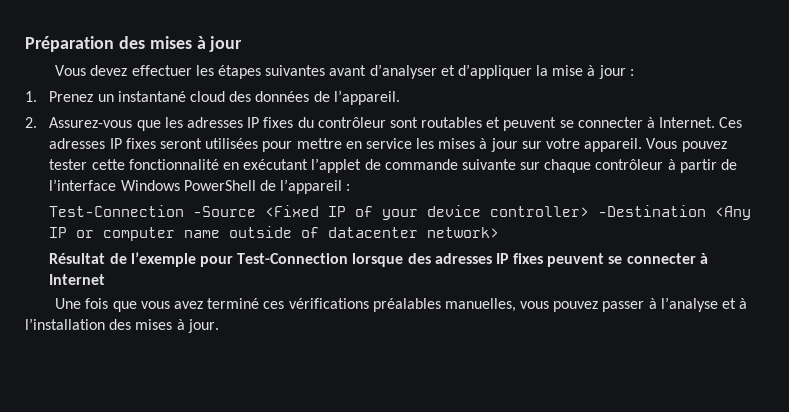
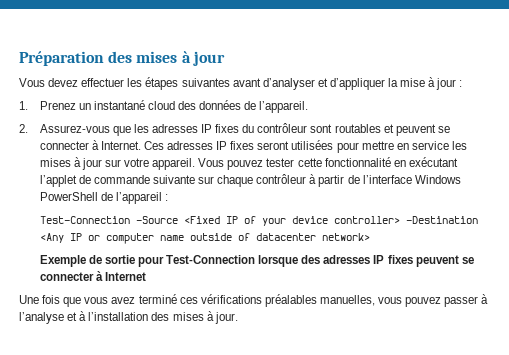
- Résultat de l’exemple pour Test-Connection lorsque des adresses IP fixes peuvent se connecter à Internet
+ Exemple de sortie pour Test-Connection lorsque des adresses IP fixes peuvent se connecter à Internet

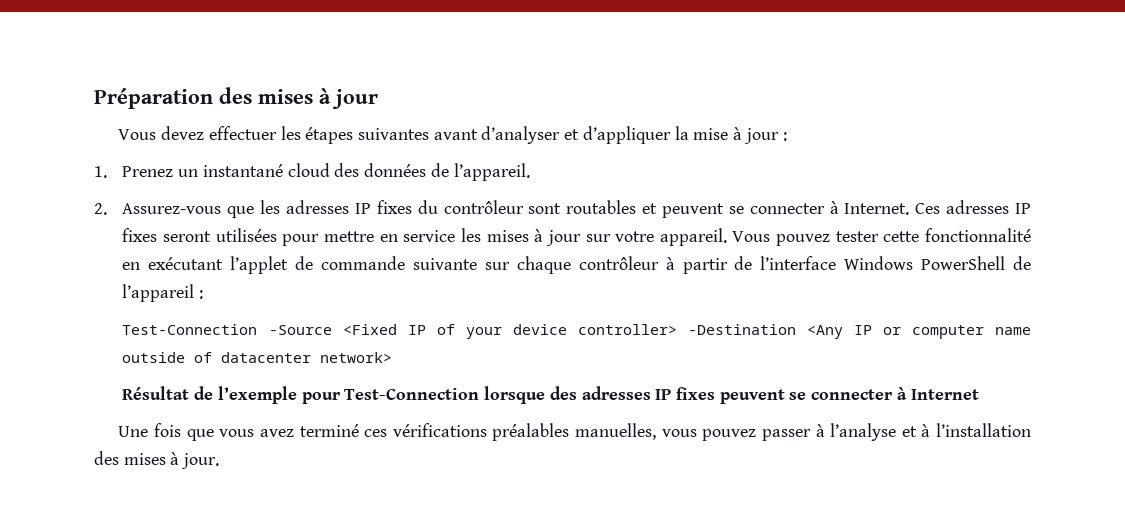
- Exemple de sortie pour Test-Connection lorsque des adresses IP fixes peuvent se connecter à Internet
+ Résultat de l’exemple pour Test-Connection lorsque des adresses IP fixes peuvent se connecter à Internet

